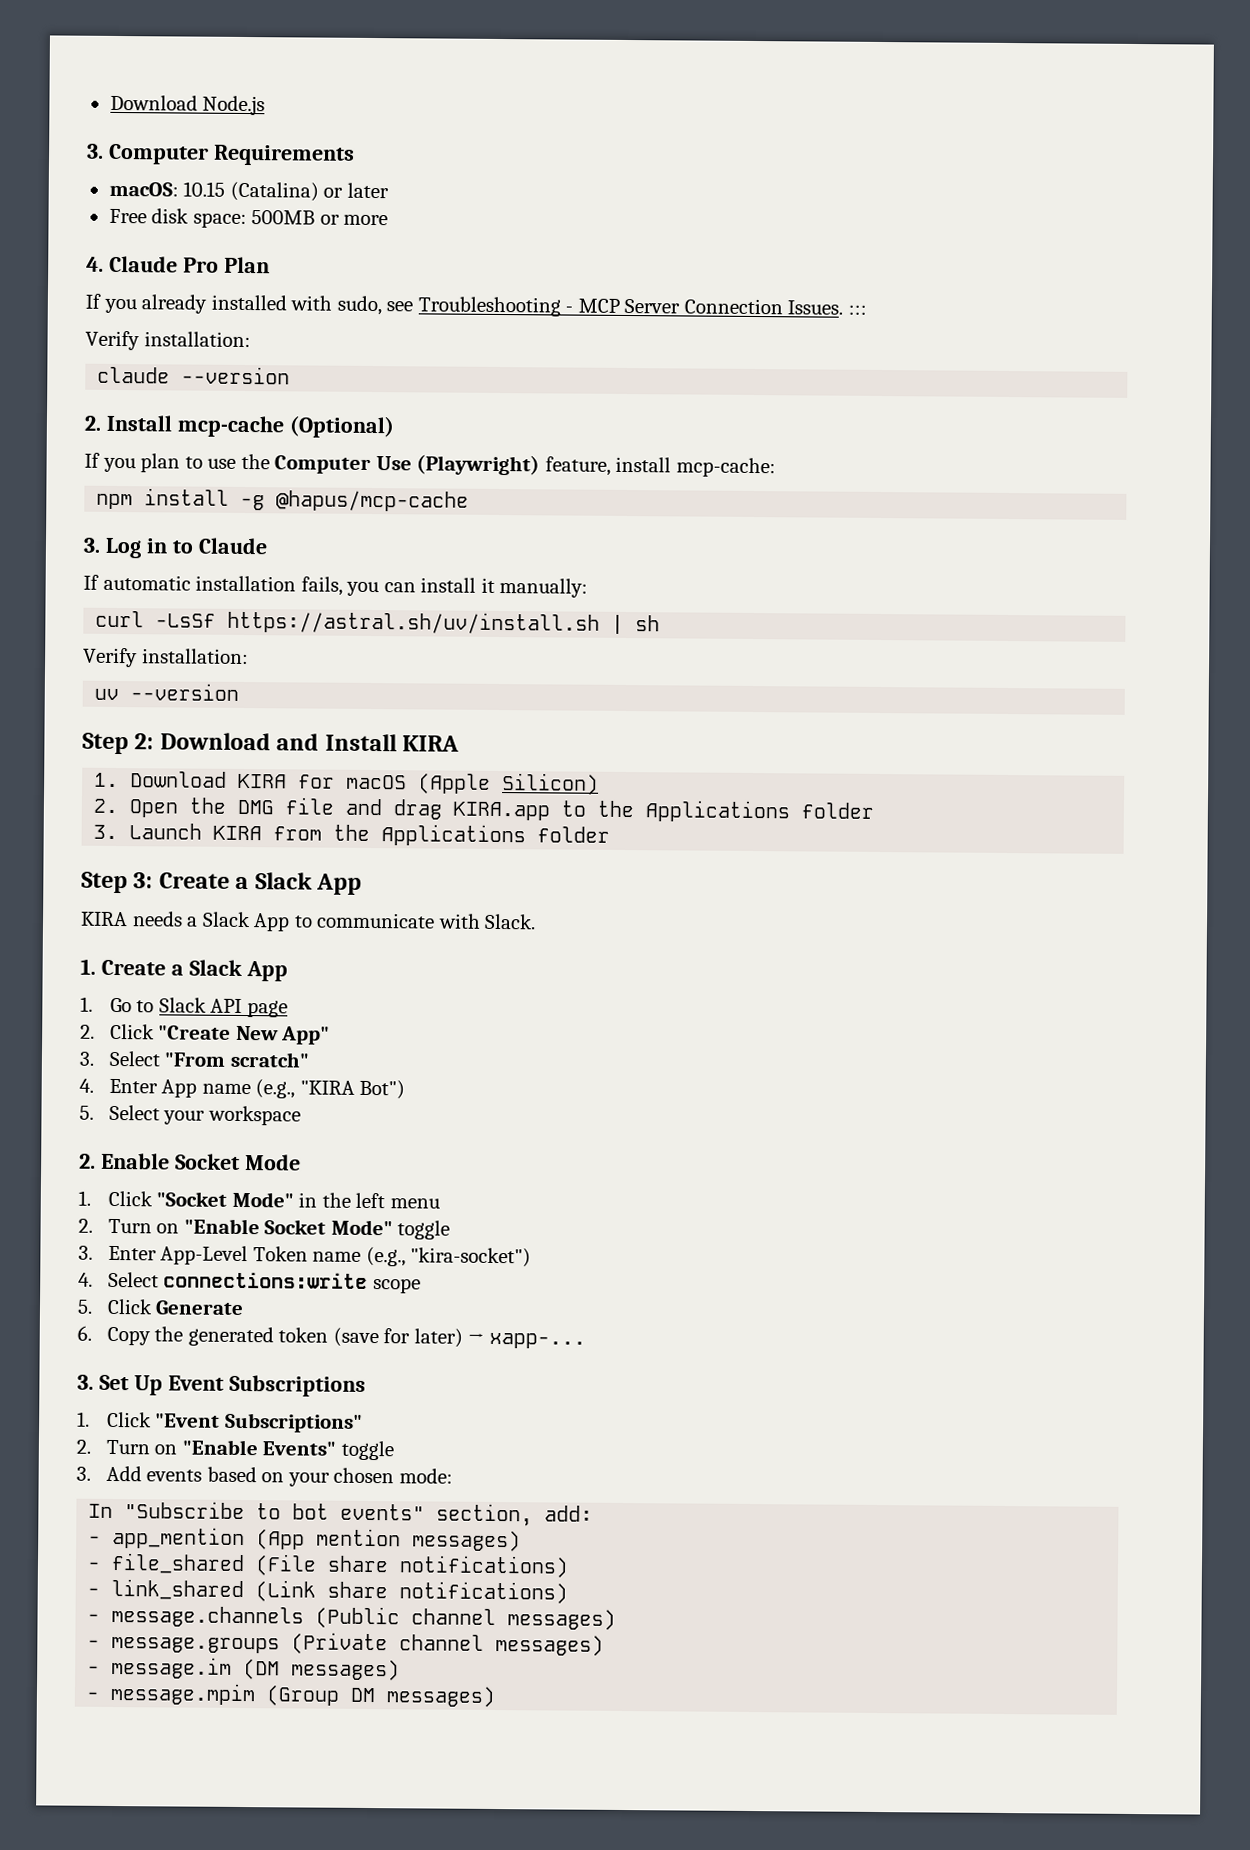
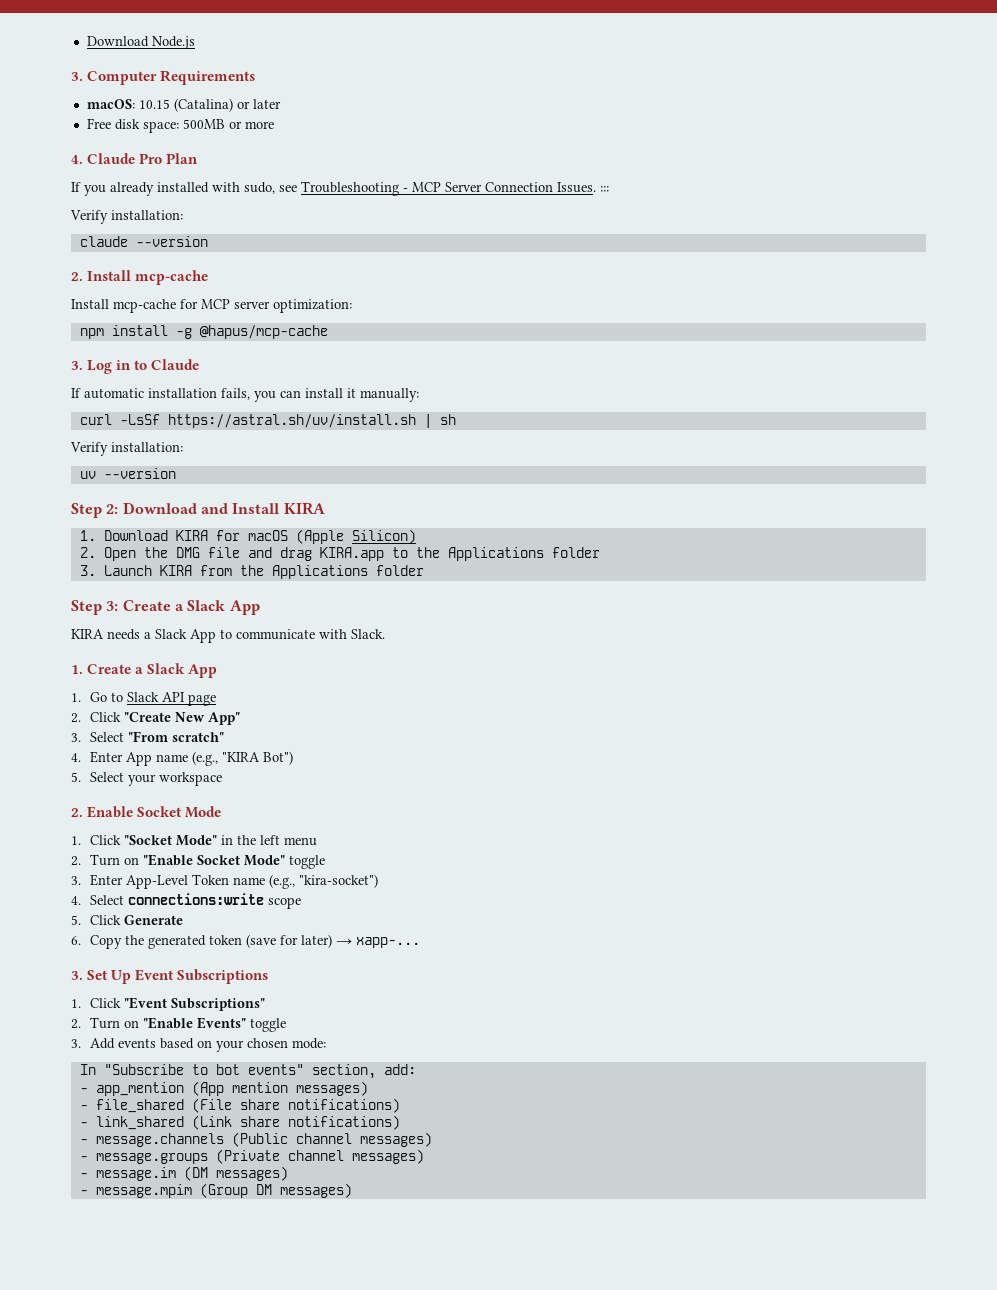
- 2. Install mcp-cache (Optional)
- If you plan to use the Computer Use (Playwright) feature, install mcp-cache:
+ 2. Install mcp-cache
+ Install mcp-cache for MCP server optimization:

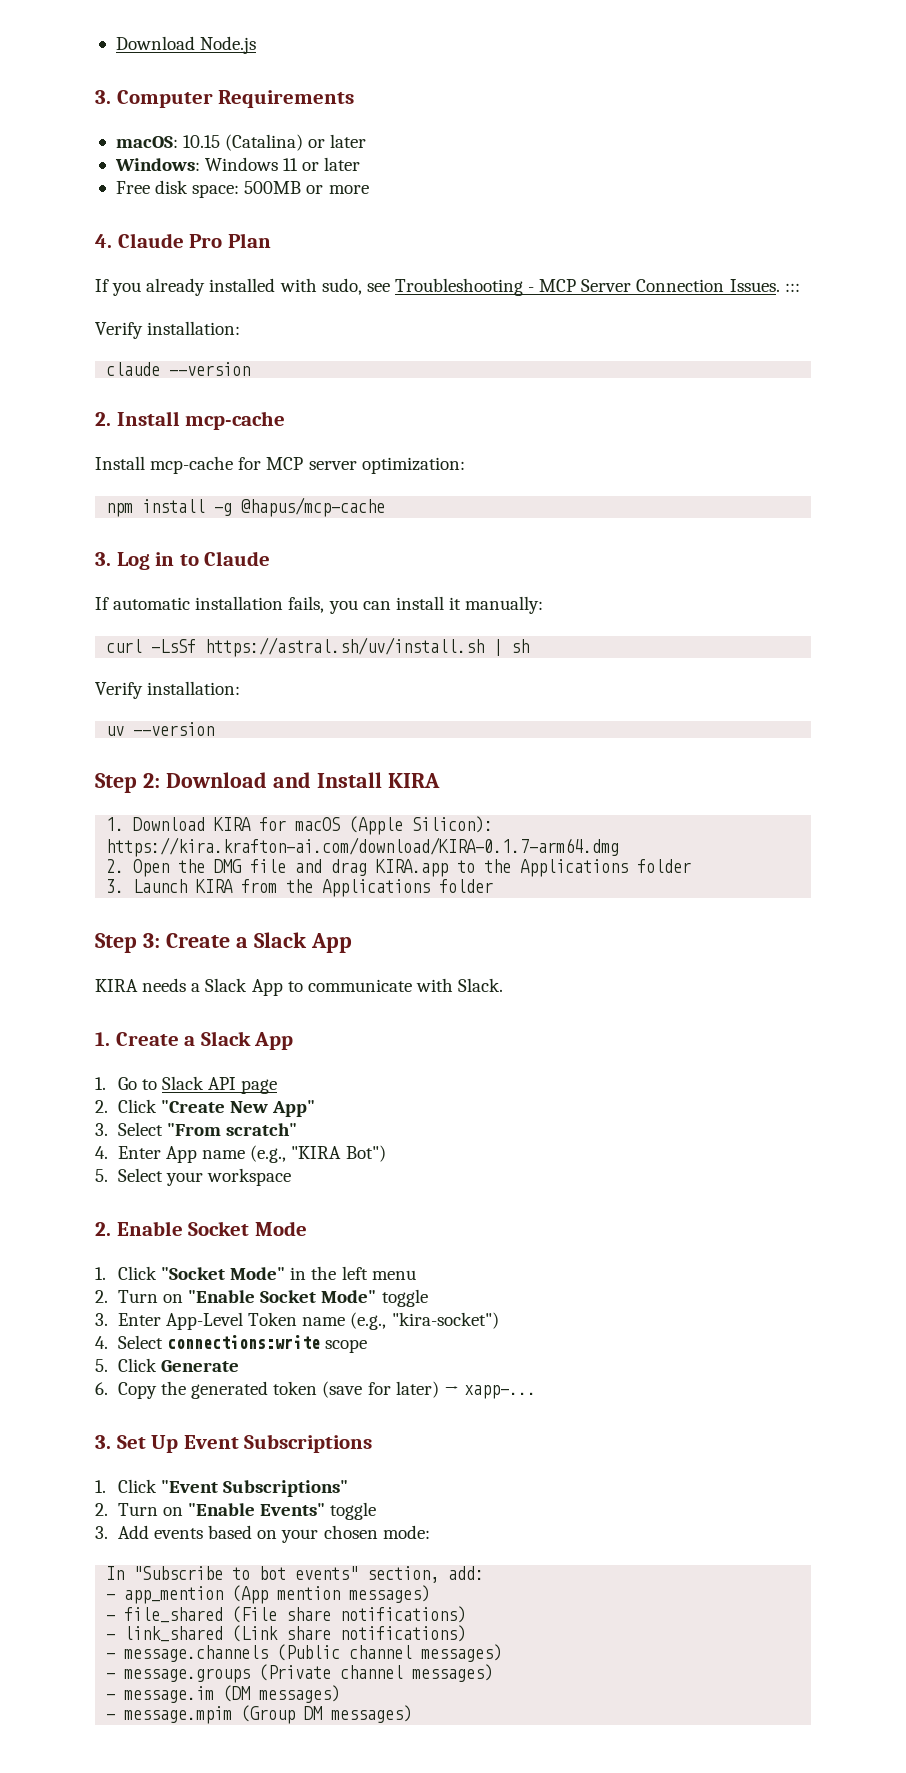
+ Windows: Windows 11 or later
- 1. Download KIRA for macOS (Apple Silicon)
+ 1. Download KIRA for macOS (Apple Silicon): https://kira.krafton-ai.com/download/KIRA-0.1.7-arm64.dmg

